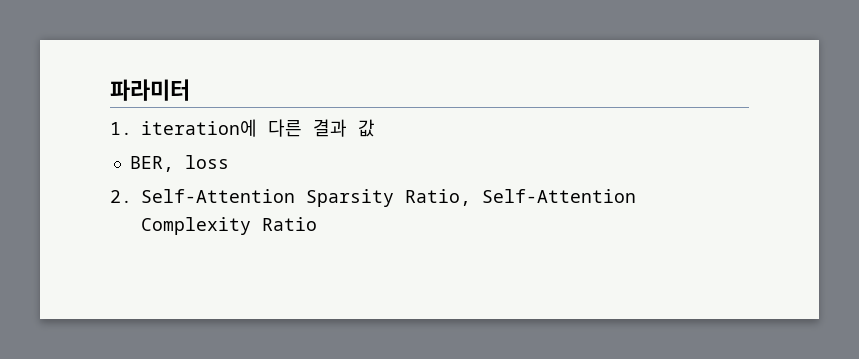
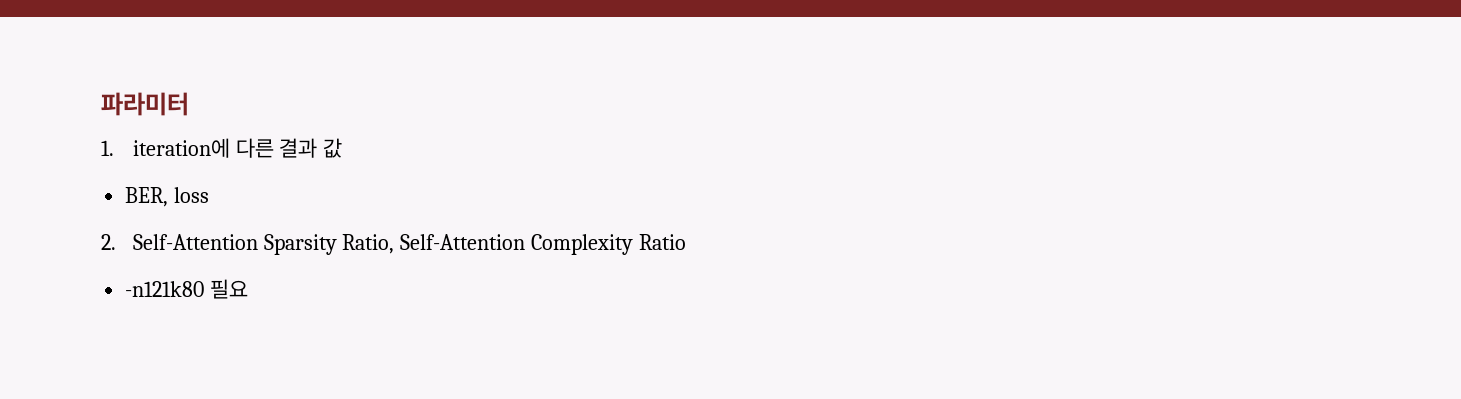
+ -n121k80 필요

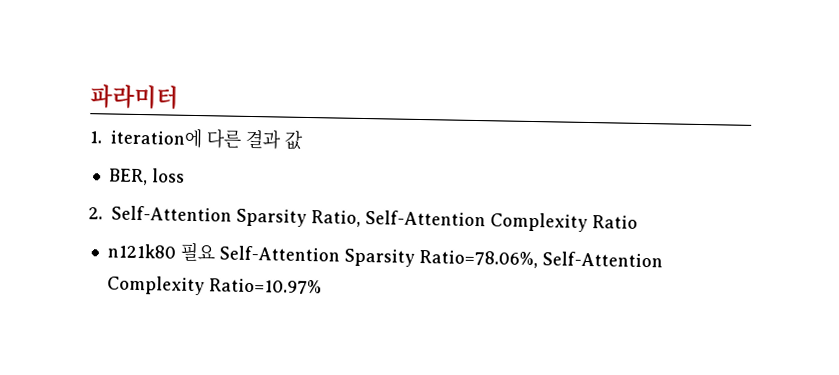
- -n121k80 필요
+ n121k80 필요 Self-Attention Sparsity Ratio=78.06%, Self-Attention Complexity Ratio=10.97%

